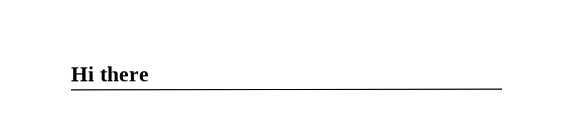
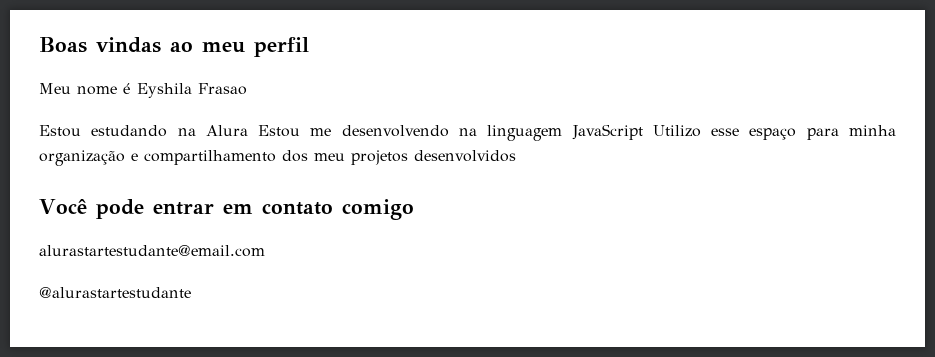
- Hi there
+ Boas vindas ao meu perfil
+ Meu nome é Eyshila Frasao
+ Estou estudando na Alura Estou me desenvolvendo na linguagem JavaScript Utilizo esse espaço para minha organização e compartilhamento dos meu projetos desenvolvidos
+ Você pode entrar em contato comigo
+ alurastartestudante@email.com
+ @alurastartestudante

